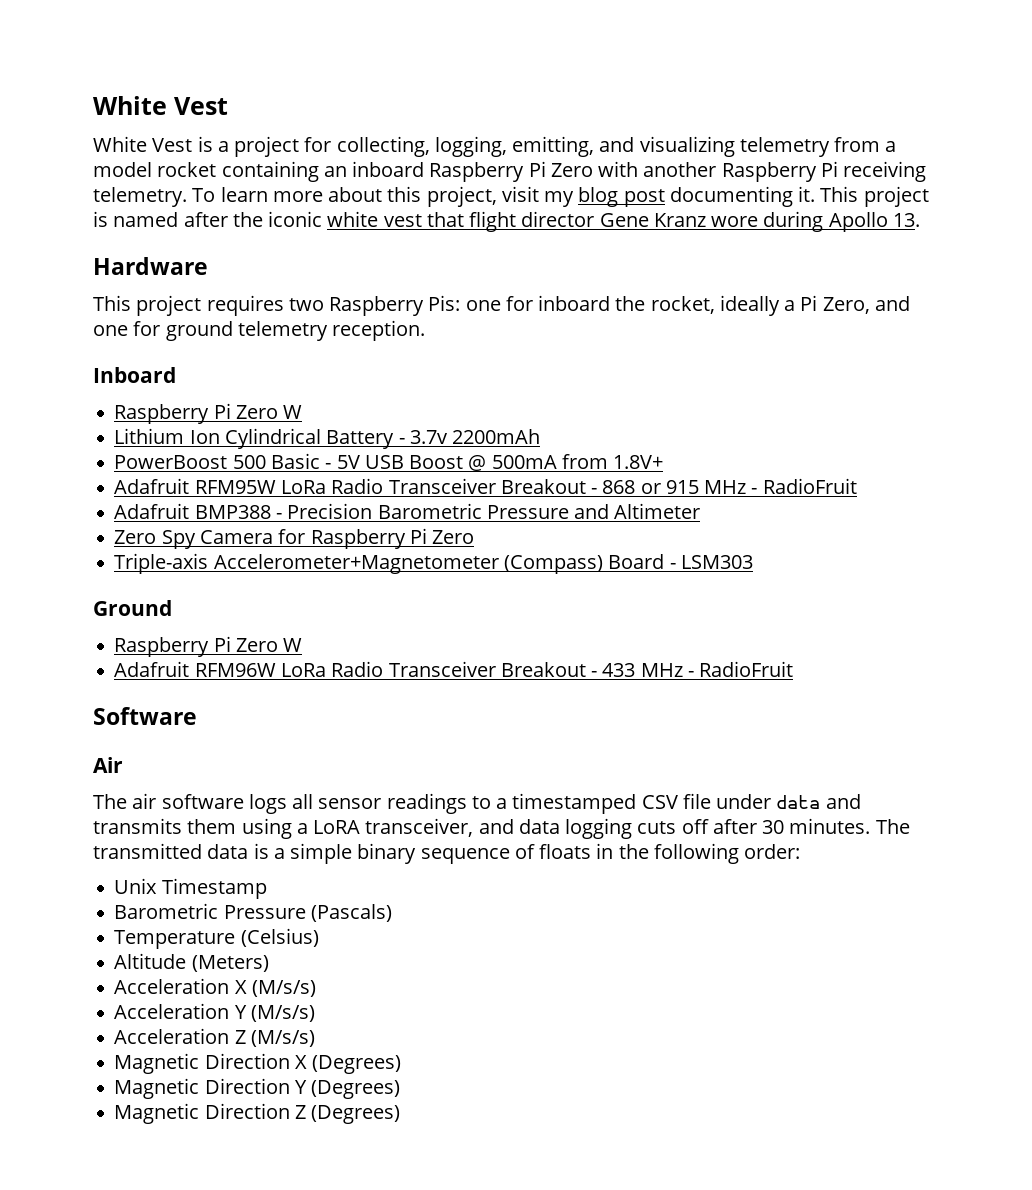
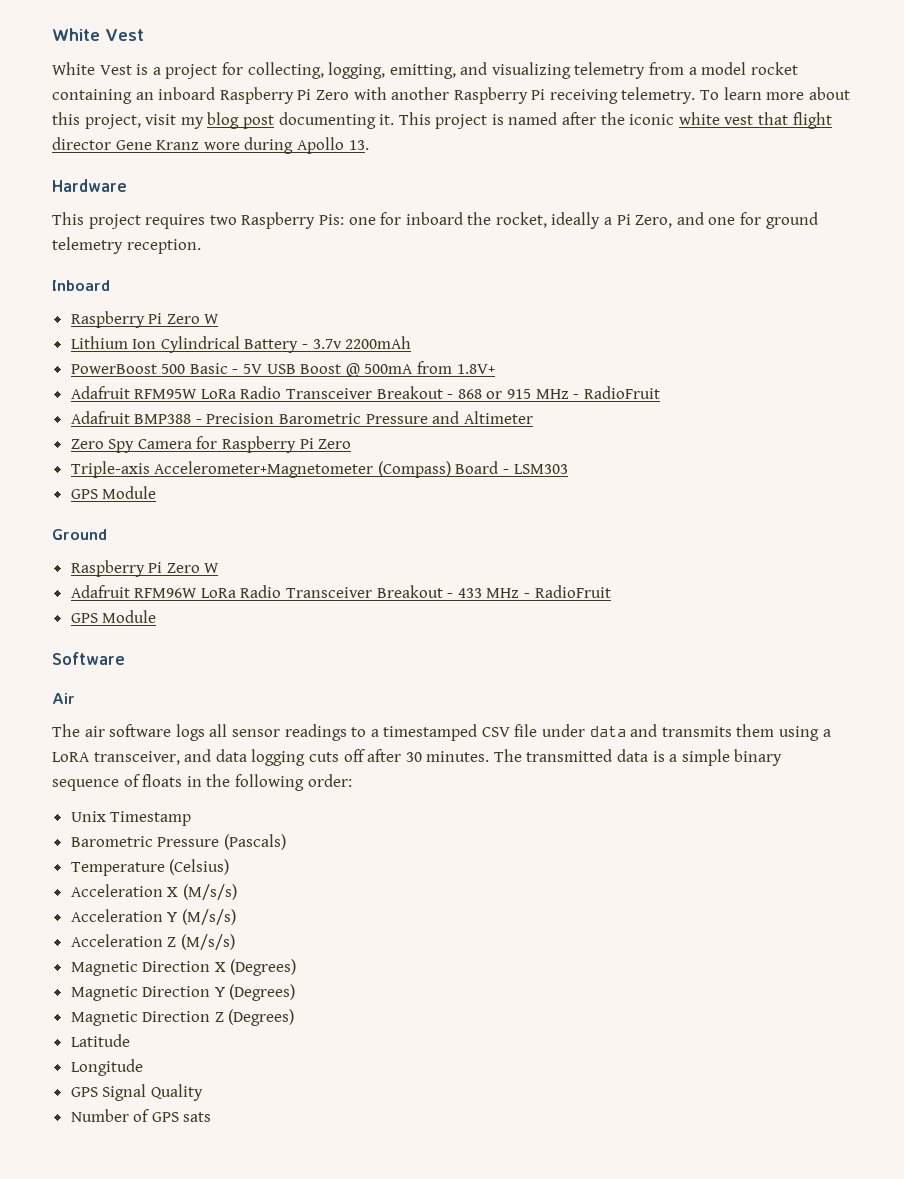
  Triple-axis Accelerometer+Magnetometer (Compass) Board - LSM303
+ GPS Module
  Adafruit RFM96W LoRa Radio Transceiver Breakout - 433 MHz - RadioFruit
+ GPS Module
- Altitude (Meters)
+ Latitude
+ Longitude
+ GPS Signal Quality
+ Number of GPS sats

